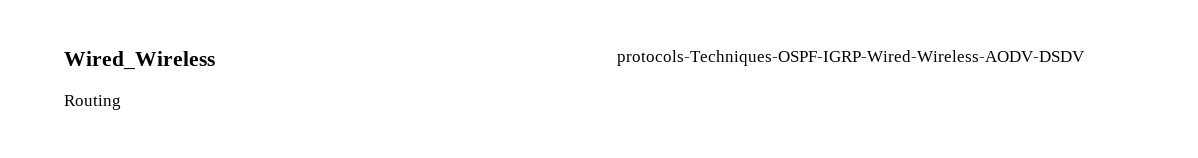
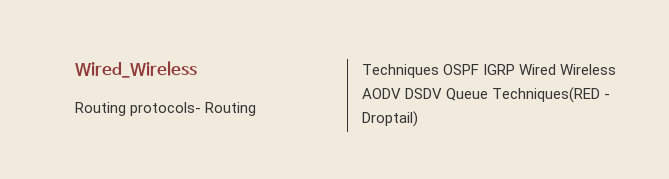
- Routing protocols-Techniques-OSPF-IGRP-Wired-Wireless-AODV-DSDV
+ Routing protocols- Routing Techniques OSPF IGRP Wired Wireless AODV DSDV Queue Techniques(RED - Droptail)

